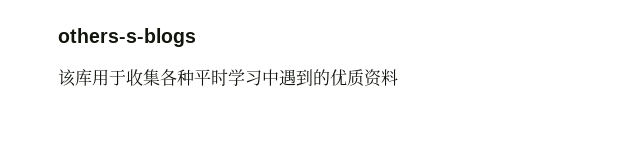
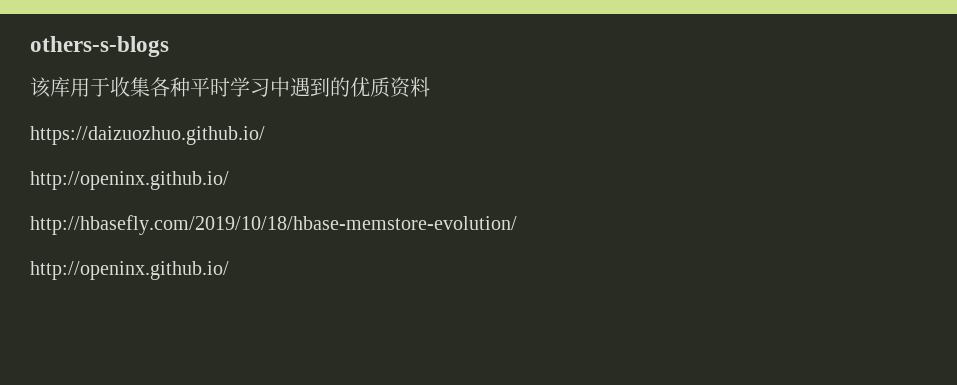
+ https://daizuozhuo.github.io/
+ http://openinx.github.io/
+ http://hbasefly.com/2019/10/18/hbase-memstore-evolution/
+ http://openinx.github.io/

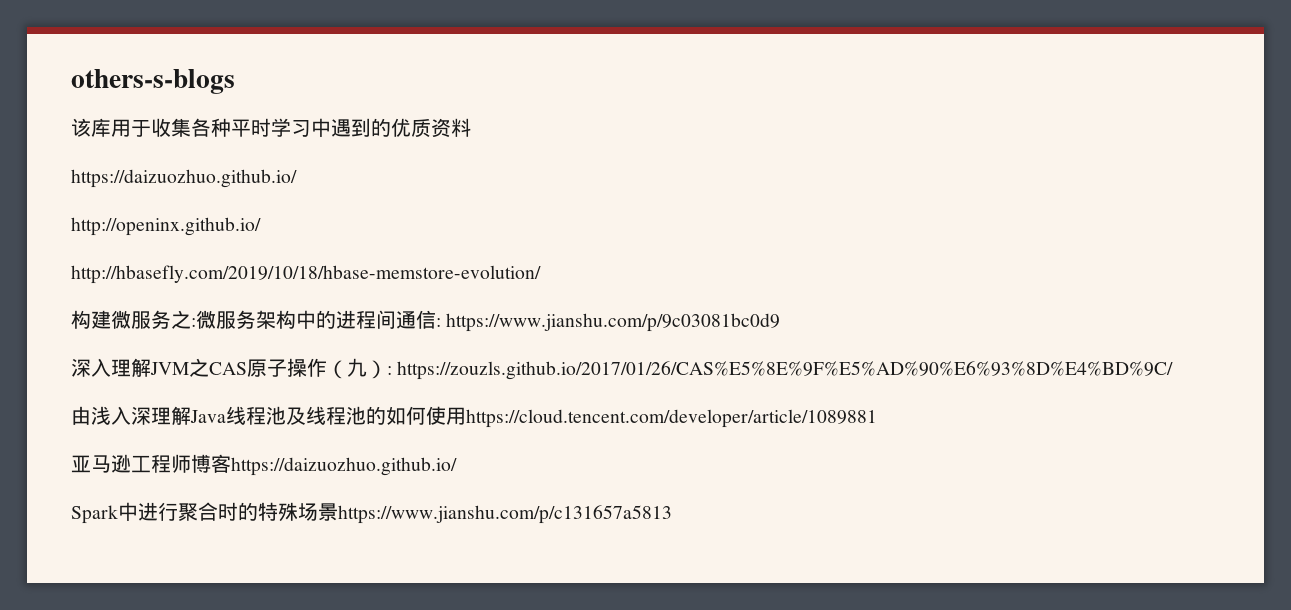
  http://hbasefly.com/2019/10/18/hbase-memstore-evolution/
- http://openinx.github.io/
+ 构建微服务之:微服务架构中的进程间通信: https://www.jianshu.com/p/9c03081bc0d9
+ 深入理解JVM之CAS原子操作（九）: https://zouzls.github.io/2017/01/26/CAS%E5%8E%9F%E5%AD%90%E6%93%8D%E4%BD%9C/
+ 由浅入深理解Java线程池及线程池的如何使用https://cloud.tencent.com/developer/article/1089881
+ 亚马逊工程师博客https://daizuozhuo.github.io/
+ Spark中进行聚合时的特殊场景https://www.jianshu.com/p/c131657a5813

